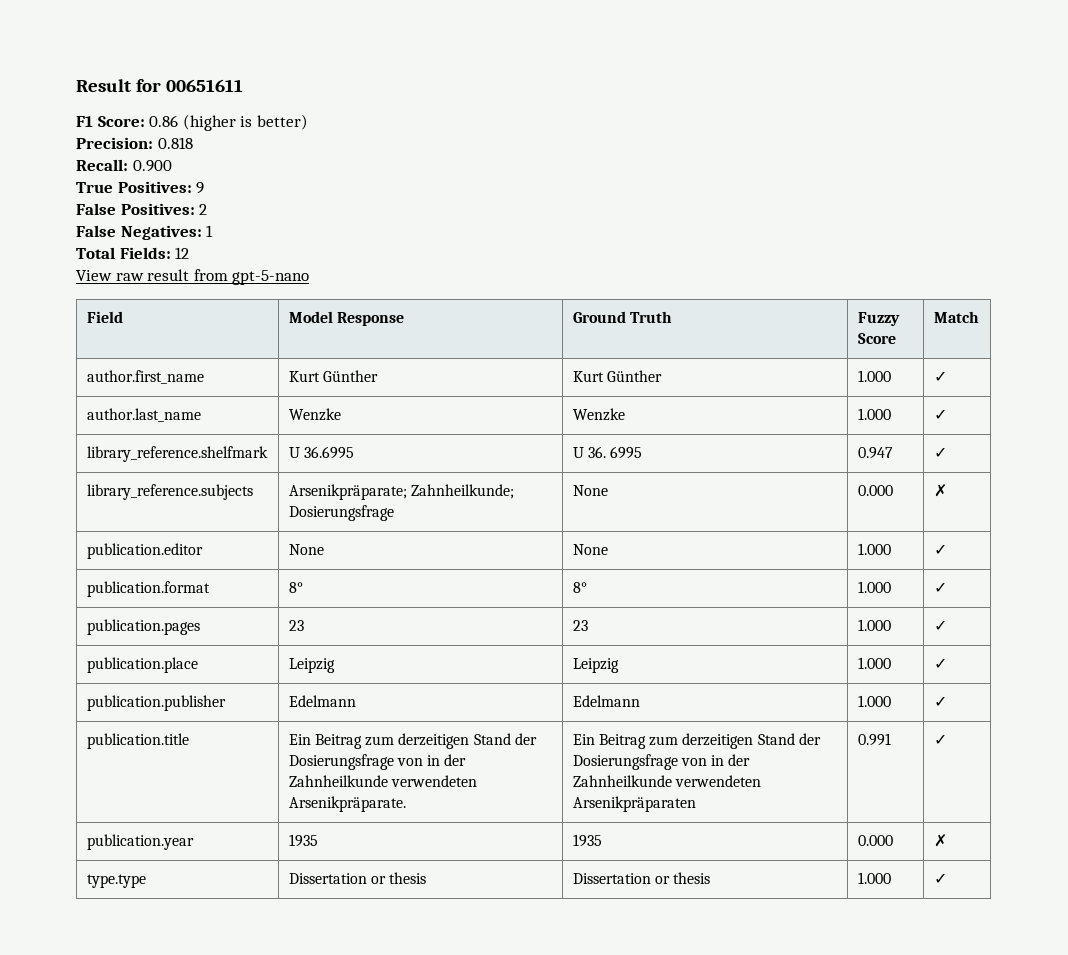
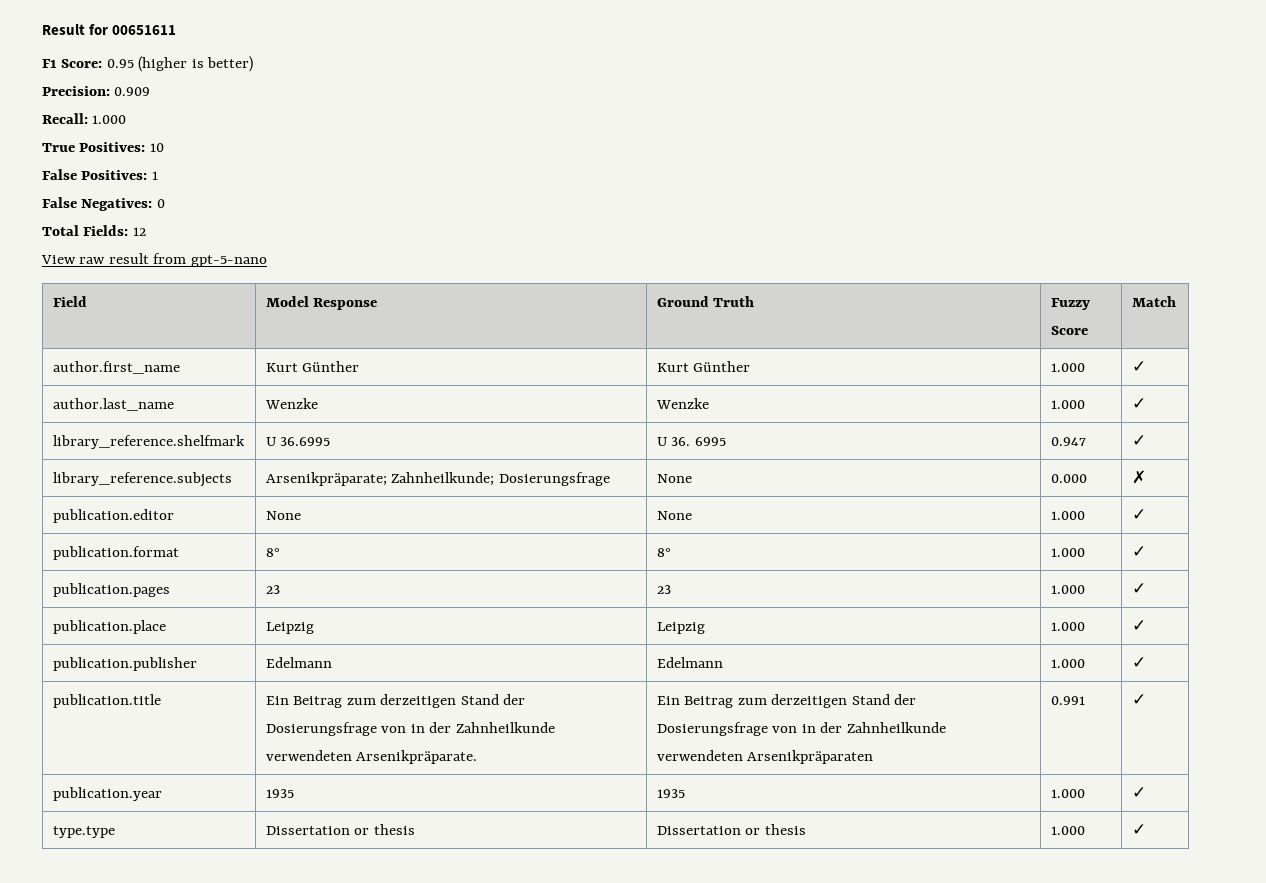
- F1 Score: 0.86 (higher is better)
+ F1 Score: 0.95 (higher is better)
- Precision: 0.818
+ Precision: 0.909
- Recall: 0.900
+ Recall: 1.000
- True Positives: 9
+ True Positives: 10
- False Positives: 2
+ False Positives: 1
- False Negatives: 1
+ False Negatives: 0
- publication.year | 1935 | 1935 | 0.000 | ✗
+ publication.year | 1935 | 1935 | 1.000 | ✓

